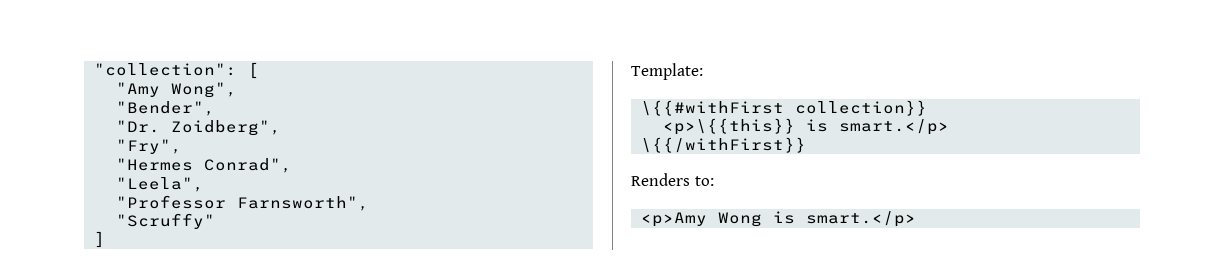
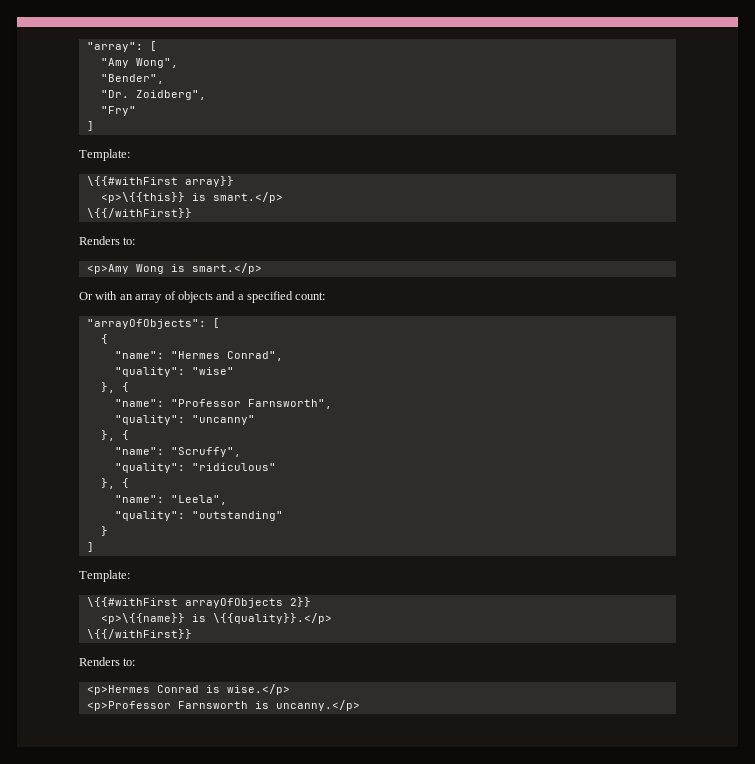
- "collection": [
+ "array": [
- "Fry",
- "Hermes Conrad",
- "Leela",
- "Professor Farnsworth",
- "Scruffy"
+ "Fry"
  ]
  Template:
- \{{#withFirst collection}}
+ \{{#withFirst array}}
+ Or with an array of objects and a specified count:
+ "arrayOfObjects": [
+ {
+ "name": "Hermes Conrad",
+ "quality": "wise"
+ }, {
+ "name": "Professor Farnsworth",
+ "quality": "uncanny"
+ }, {
+ "name": "Scruffy",
+ "quality": "ridiculous"
+ }, {
+ "name": "Leela",
+ "quality": "outstanding"
+ }
+ ]
+ Template:
+ \{{#withFirst arrayOfObjects 2}}
+ <p>\{{name}} is \{{quality}}.</p>
+ \{{/withFirst}}
+ Renders to:
+ <p>Hermes Conrad is wise.</p>
+ <p>Professor Farnsworth is uncanny.</p>

